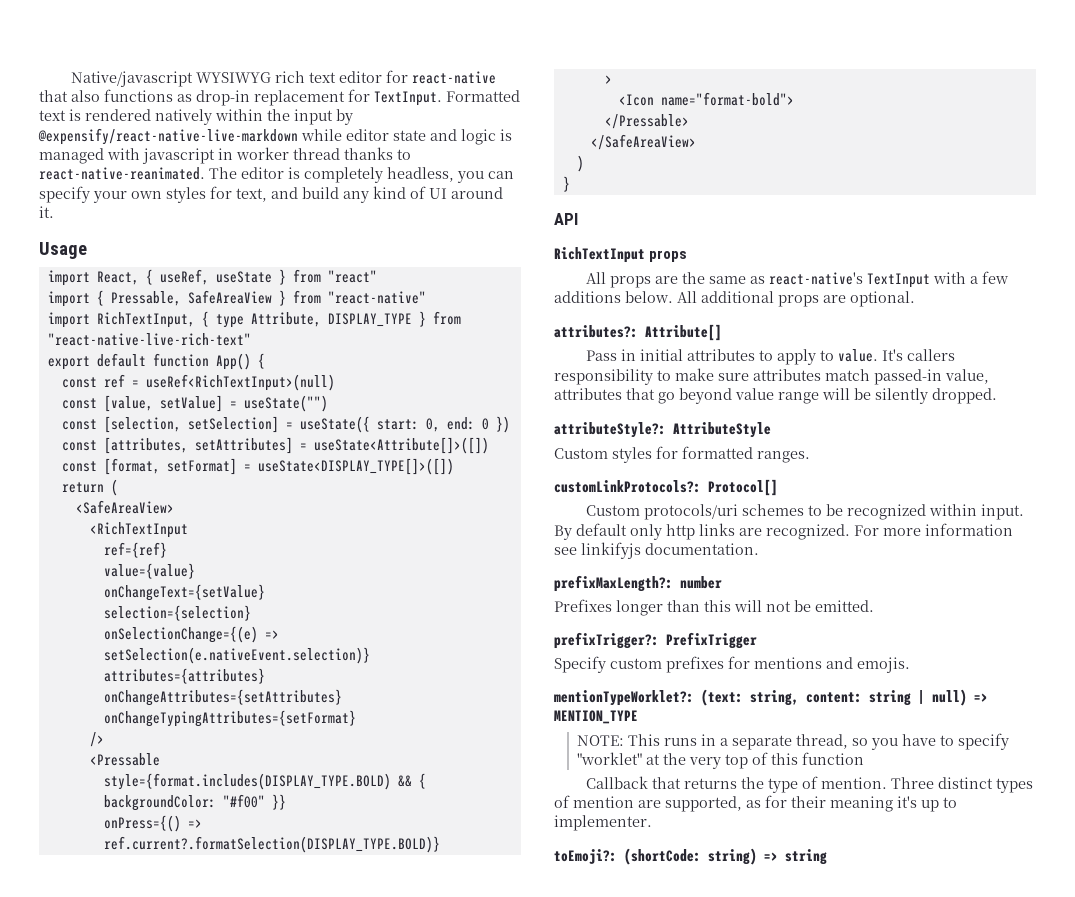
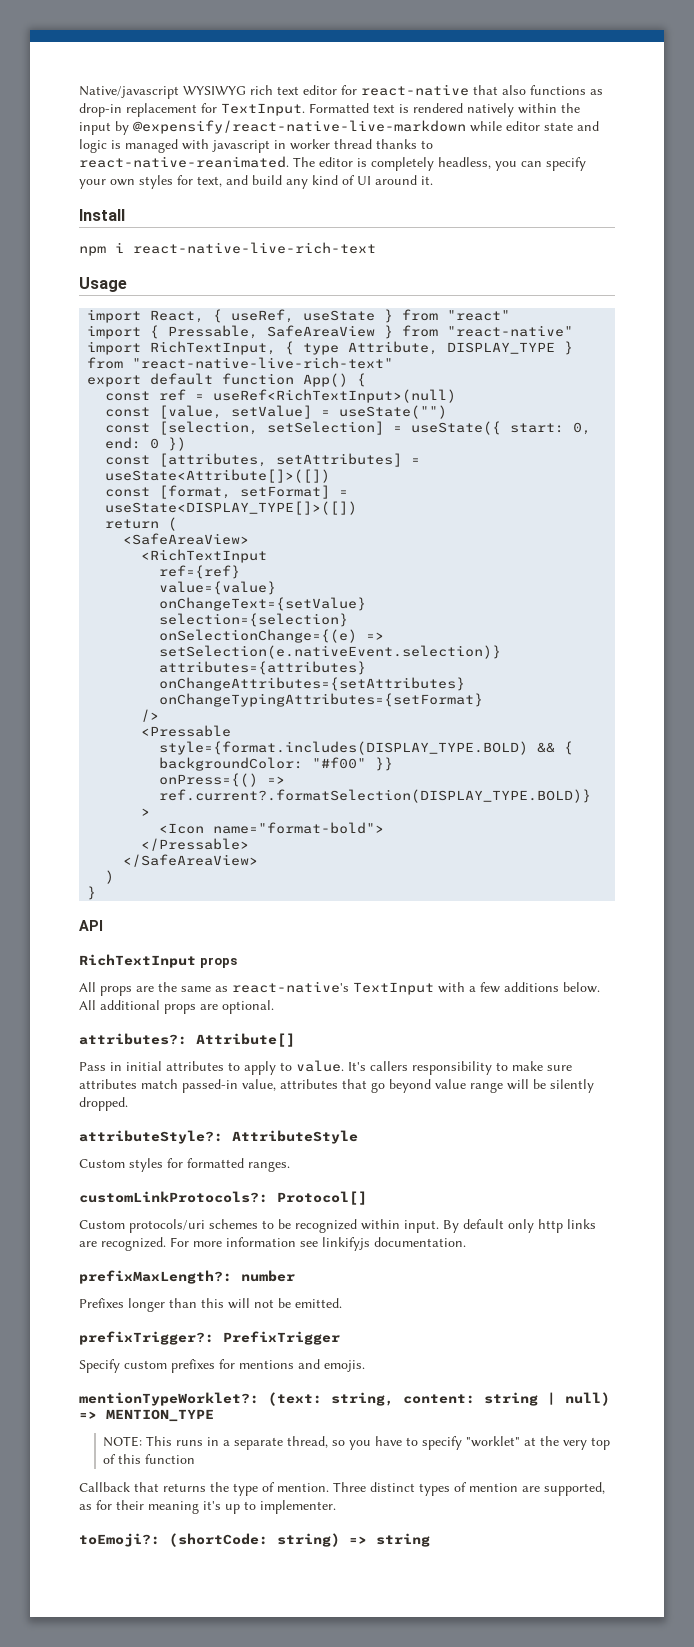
+ Install
+ npm i react-native-live-rich-text

